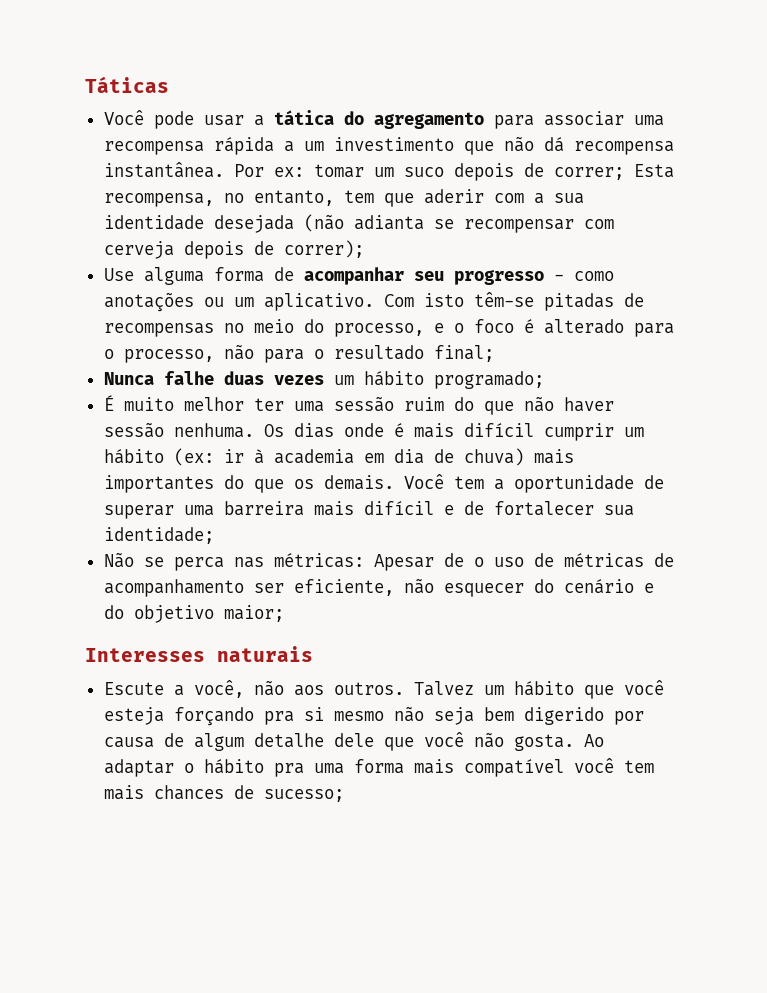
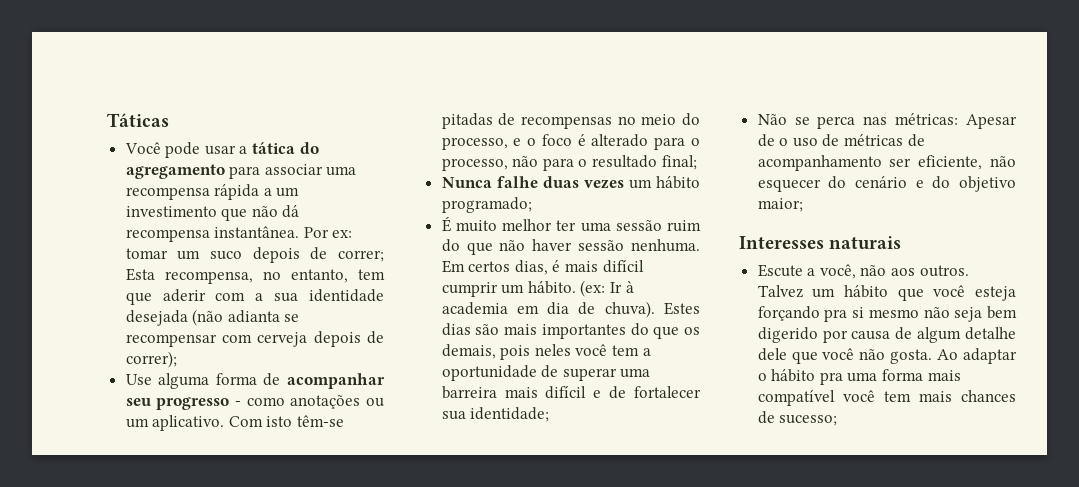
- Os dias onde é mais difícil cumprir um hábito (ex: ir à academia em dia de chuva) mais importantes do que os demais. Você tem a oportunidade de superar uma barreira mais difícil e de fortalecer sua identidade;
+ Em certos dias, é mais difícil cumprir um hábito. (ex: Ir à academia em dia de chuva). Estes dias são mais importantes do que os demais, pois neles você tem a oportunidade de superar uma barreira mais difícil e de fortalecer sua identidade;

